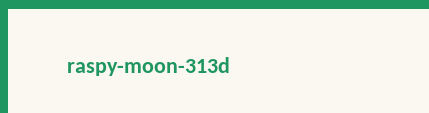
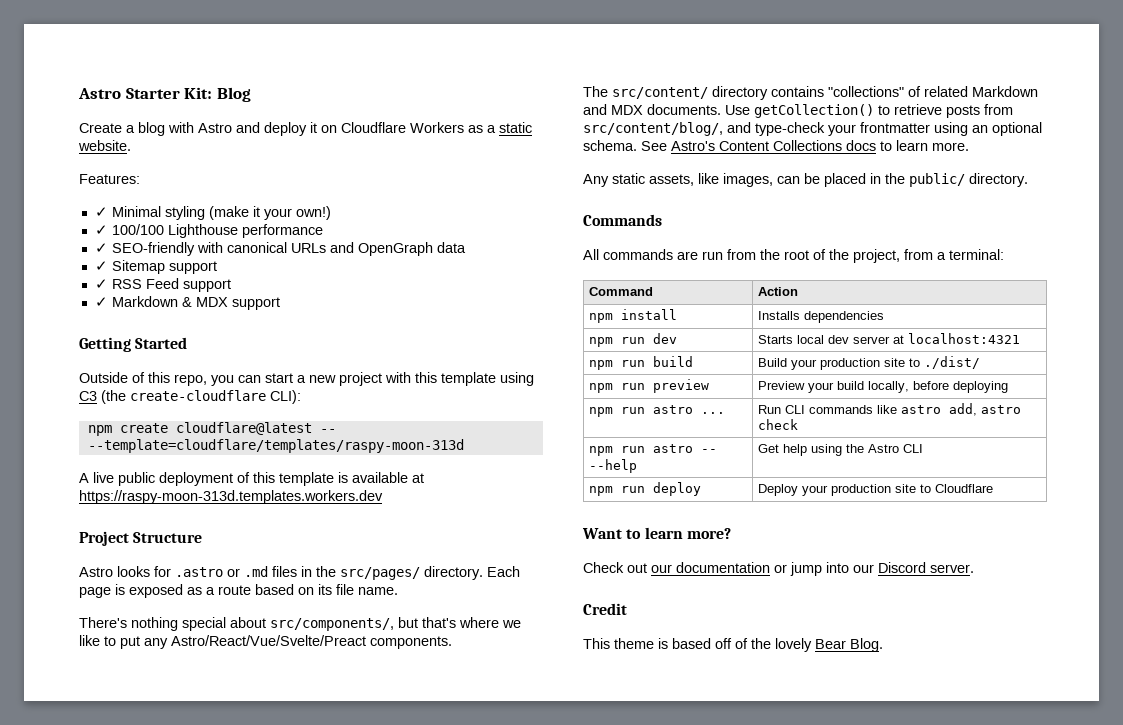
- raspy-moon-313d
+ Astro Starter Kit: Blog
+ Create a blog with Astro and deploy it on Cloudflare Workers as a static website.
+ Features:
+ ✓ Minimal styling (make it your own!)
+ ✓ 100/100 Lighthouse performance
+ ✓ SEO-friendly with canonical URLs and OpenGraph data
+ ✓ Sitemap support
+ ✓ RSS Feed support
+ ✓ Markdown & MDX support
+ Getting Started
+ Outside of this repo, you can start a new project with this template using C3 (the create-cloudflare CLI):
+ npm create cloudflare@latest -- --template=cloudflare/templates/raspy-moon-313d
+ A live public deployment of this template is available at https://raspy-moon-313d.templates.workers.dev
+ Project Structure
+ Astro looks for .astro or .md files in the src/pages/ directory. Each page is exposed as a route based on its file name.
+ There's nothing special about src/components/, but that's where we like to put any Astro/React/Vue/Svelte/Preact components.
+ The src/content/ directory contains "collections" of related Markdown and MDX documents. Use getCollection() to retrieve posts from src/content/blog/, and type-check your frontmatter using an optional schema. See Astro's Content Collections docs to learn more.
+ Any static assets, like images, can be placed in the public/ directory.
+ Commands
+ All commands are run from the root of the project, from a terminal:
+ Command | Action
+ npm install | Installs dependencies
+ npm run dev | Starts local dev server at localhost:4321
+ npm run build | Build your production site to ./dist/
+ npm run preview | Preview your build locally, before deploying
+ npm run astro ... | Run CLI commands like astro add, astro check
+ npm run astro -- --help | Get help using the Astro CLI
+ npm run deploy | Deploy your production site to Cloudflare
+ Want to learn more?
+ Check out our documentation or jump into our Discord server.
+ Credit
+ This theme is based off of the lovely Bear Blog.

